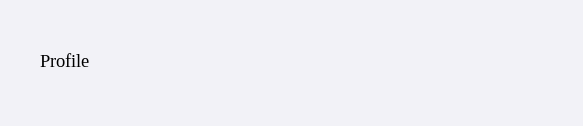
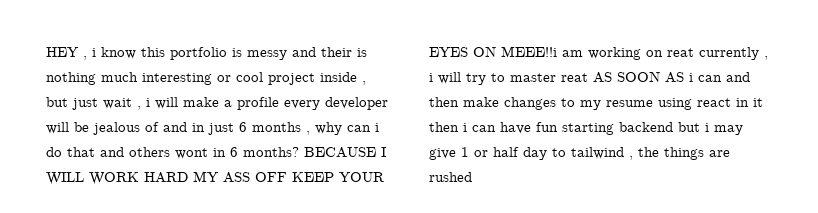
- Profile
+ HEY , i know this portfolio is messy and their is nothing much interesting or cool project inside , but just wait , i will make a profile every developer will be jealous of and in just 6 months , why can i do that and others wont in 6 months? BECAUSE I WILL WORK HARD MY ASS OFF KEEP YOUR EYES ON MEEE!!i am working on reat currently , i will try to master reat AS SOON AS i can and then make changes to my resume using react in it then i can have fun starting backend but i may give 1 or half day to tailwind , the things are rushed

